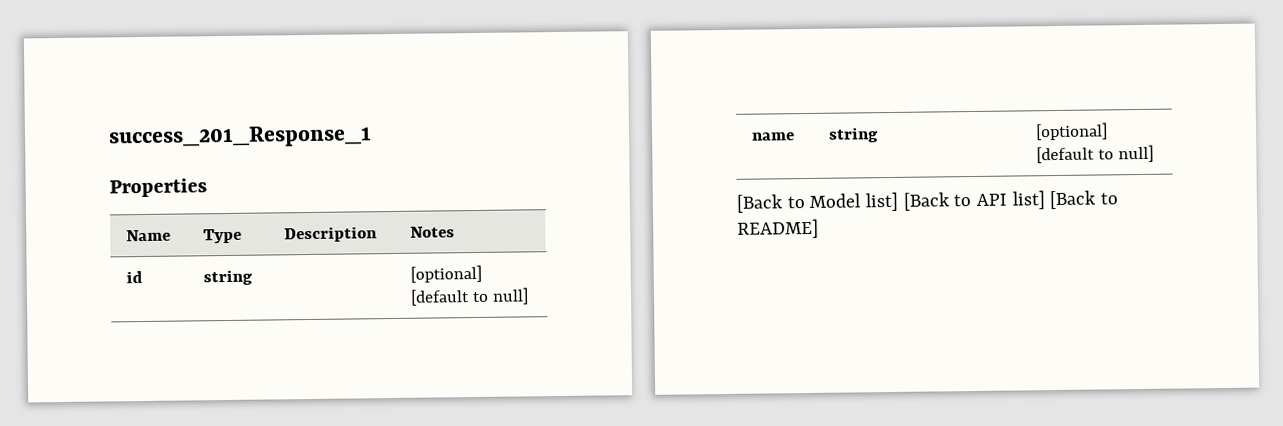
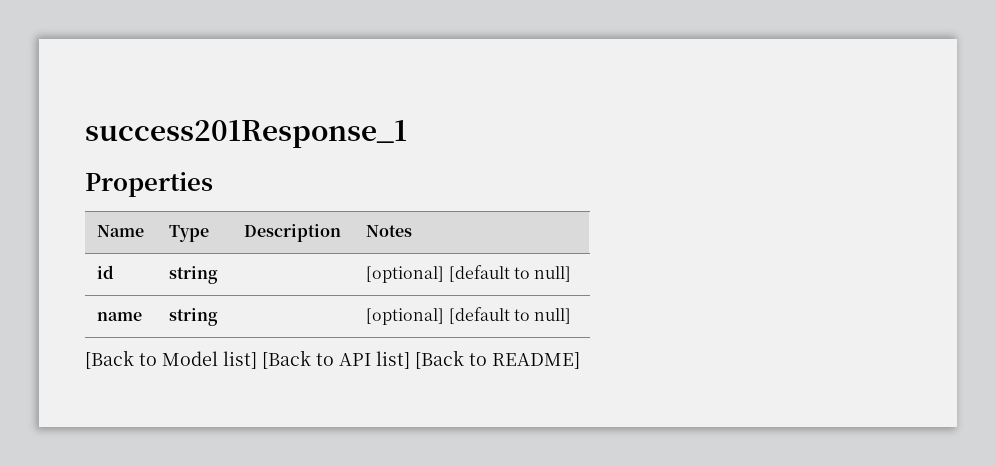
- success_201_Response_1
+ success201Response_1

